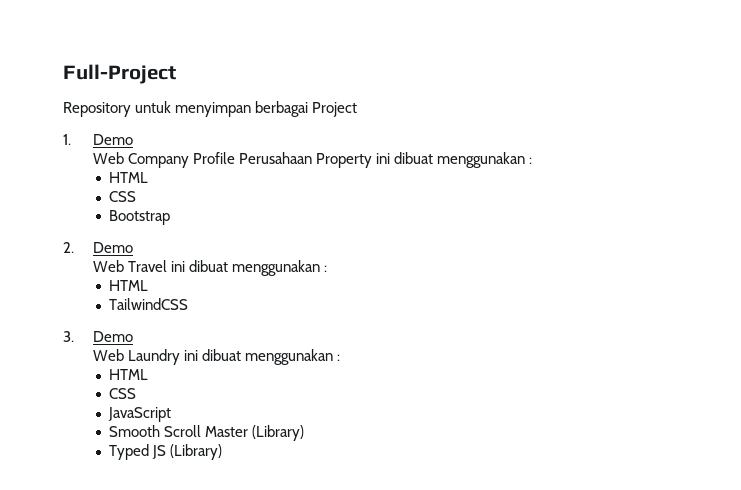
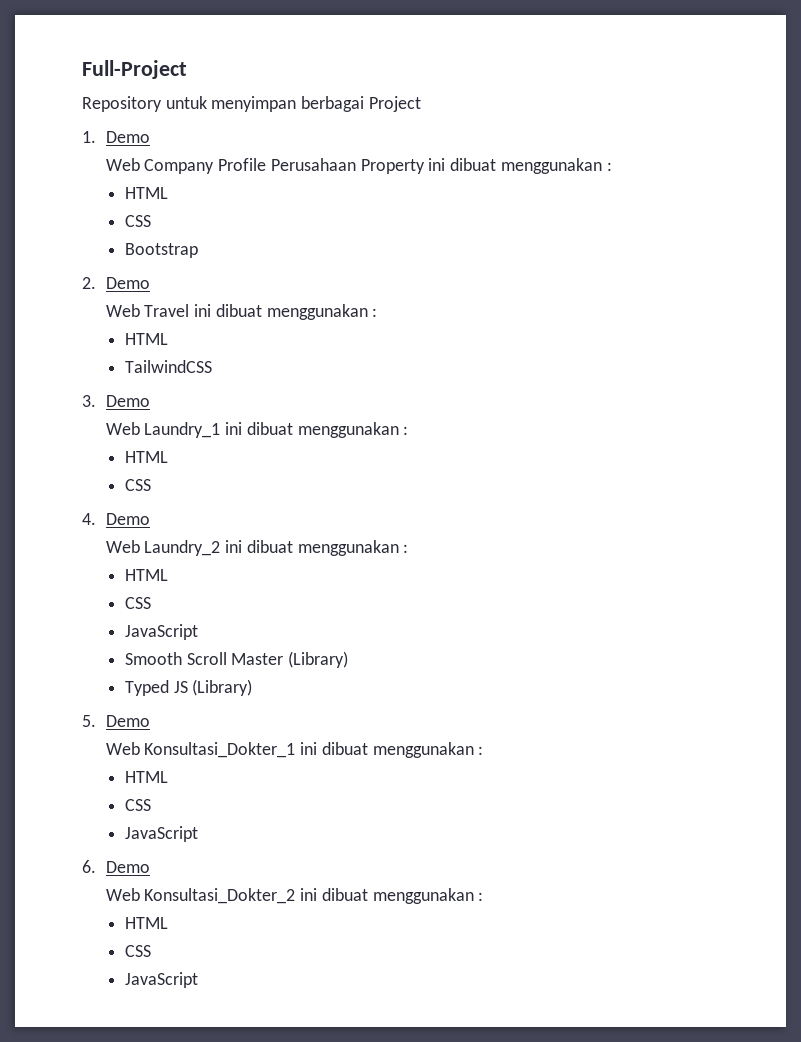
- Web Laundry ini dibuat menggunakan :
+ Web Laundry_1 ini dibuat menggunakan :
+ HTML
+ CSS
+ 4. Demo
+ Web Laundry_2 ini dibuat menggunakan :
+ 5. Demo
+ Web Konsultasi_Dokter_1 ini dibuat menggunakan :
+ HTML
+ CSS
+ JavaScript
+ 6. Demo
+ Web Konsultasi_Dokter_2 ini dibuat menggunakan :
+ HTML
+ CSS
+ JavaScript

